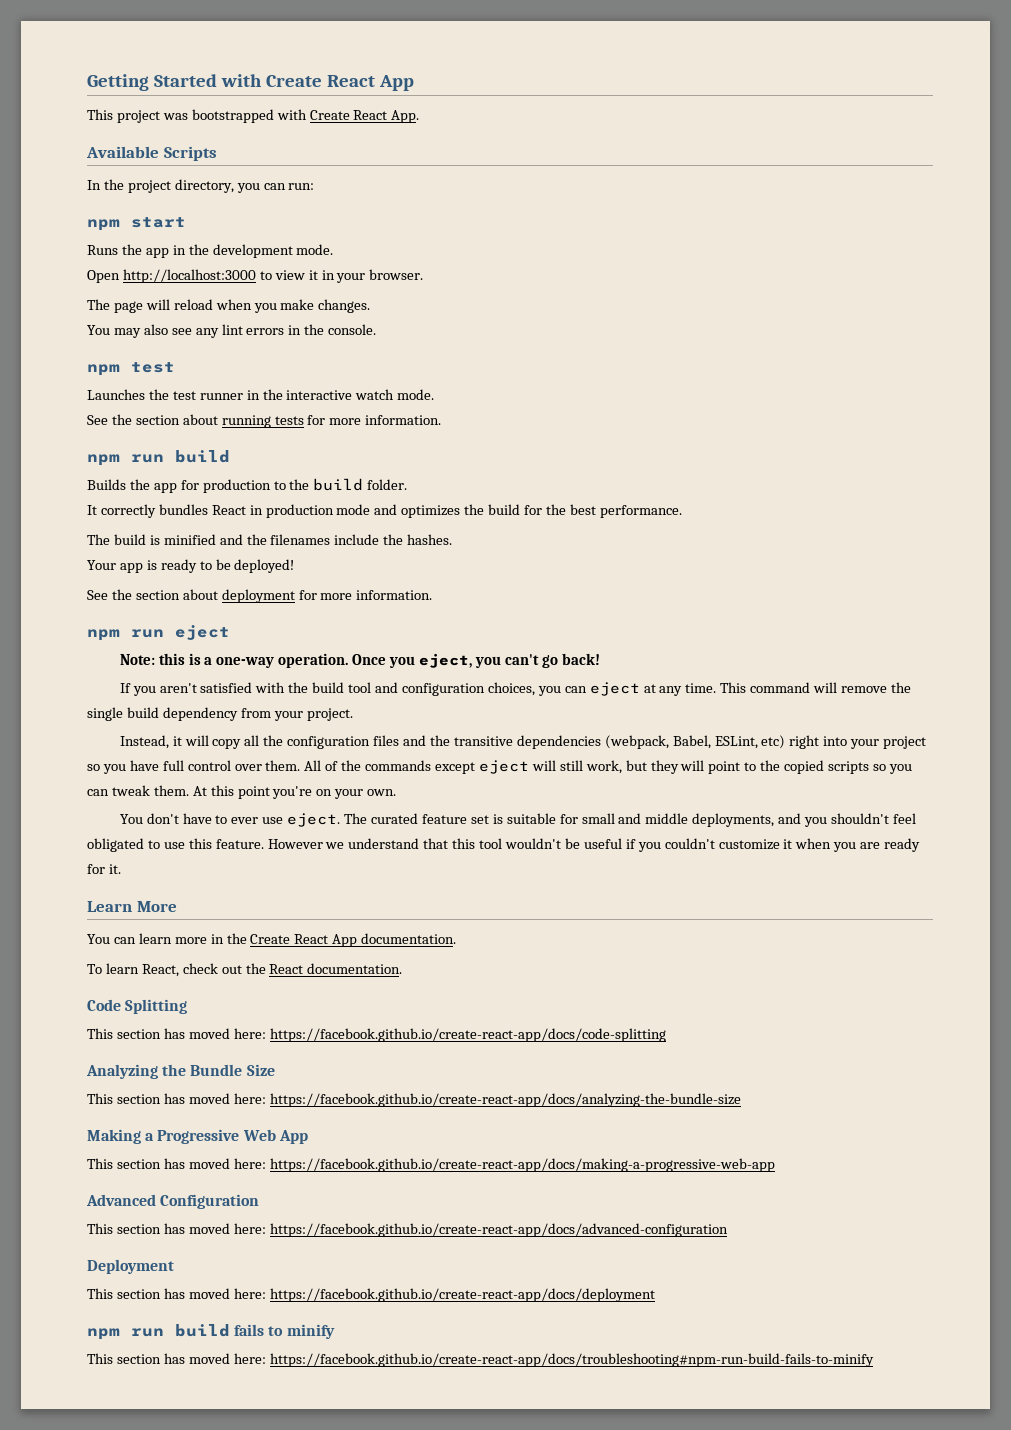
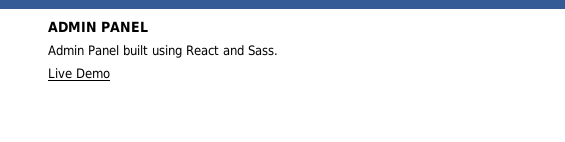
- Getting Started with Create React App
- This project was bootstrapped with Create React App.
- Available Scripts
- In the project directory, you can run:
- npm start
- Runs the app in the development mode.
- Open http://localhost:3000 to view it in your browser.
- The page will reload when you make changes.
- You may also see any lint errors in the console.
- npm test
- Launches the test runner in the interactive watch mode.
- See the section about running tests for more information.
- npm run build
- Builds the app for production to the build folder.
- It correctly bundles React in production mode and optimizes the build for the best performance.
- The build is minified and the filenames include the hashes.
- Your app is ready to be deployed!
- See the section about deployment for more information.
- npm run eject
- Note: this is a one-way operation. Once you eject, you can't go back!
- If you aren't satisfied with the build tool and configuration choices, you can eject at any time. This command will remove the single build dependency from your project.
- Instead, it will copy all the configuration files and the transitive dependencies (webpack, Babel, ESLint, etc) right into your project so you have full control over them. All of the commands except eject will still work, but they will point to the copied scripts so you can tweak them. At this point you're on your own.
- You don't have to ever use eject. The curated feature set is suitable for small and middle deployments, and you shouldn't feel obligated to use this feature. However we understand that this tool wouldn't be useful if you couldn't customize it when you are ready for it.
- Learn More
- You can learn more in the Create React App documentation.
- To learn React, check out the React documentation.
- Code Splitting
- This section has moved here: https://facebook.github.io/create-react-app/docs/code-splitting
- Analyzing the Bundle Size
- This section has moved here: https://facebook.github.io/create-react-app/docs/analyzing-the-bundle-size
- Making a Progressive Web App
- This section has moved here: https://facebook.github.io/create-react-app/docs/making-a-progressive-web-app
- Advanced Configuration
- This section has moved here: https://facebook.github.io/create-react-app/docs/advanced-configuration
- Deployment
- This section has moved here: https://facebook.github.io/create-react-app/docs/deployment
- npm run build fails to minify
- This section has moved here: https://facebook.github.io/create-react-app/docs/troubleshooting#npm-run-build-fails-to-minify
+ ADMIN PANEL
+ Admin Panel built using React and Sass.
+ Live Demo

